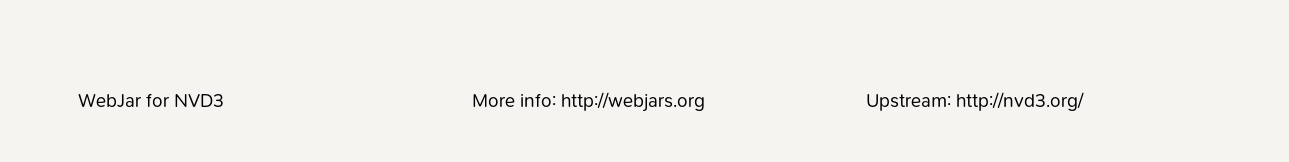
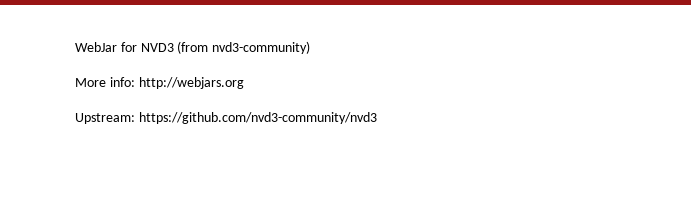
- WebJar for NVD3
+ WebJar for NVD3 (from nvd3-community)
- Upstream: http://nvd3.org/
+ Upstream: https://github.com/nvd3-community/nvd3

